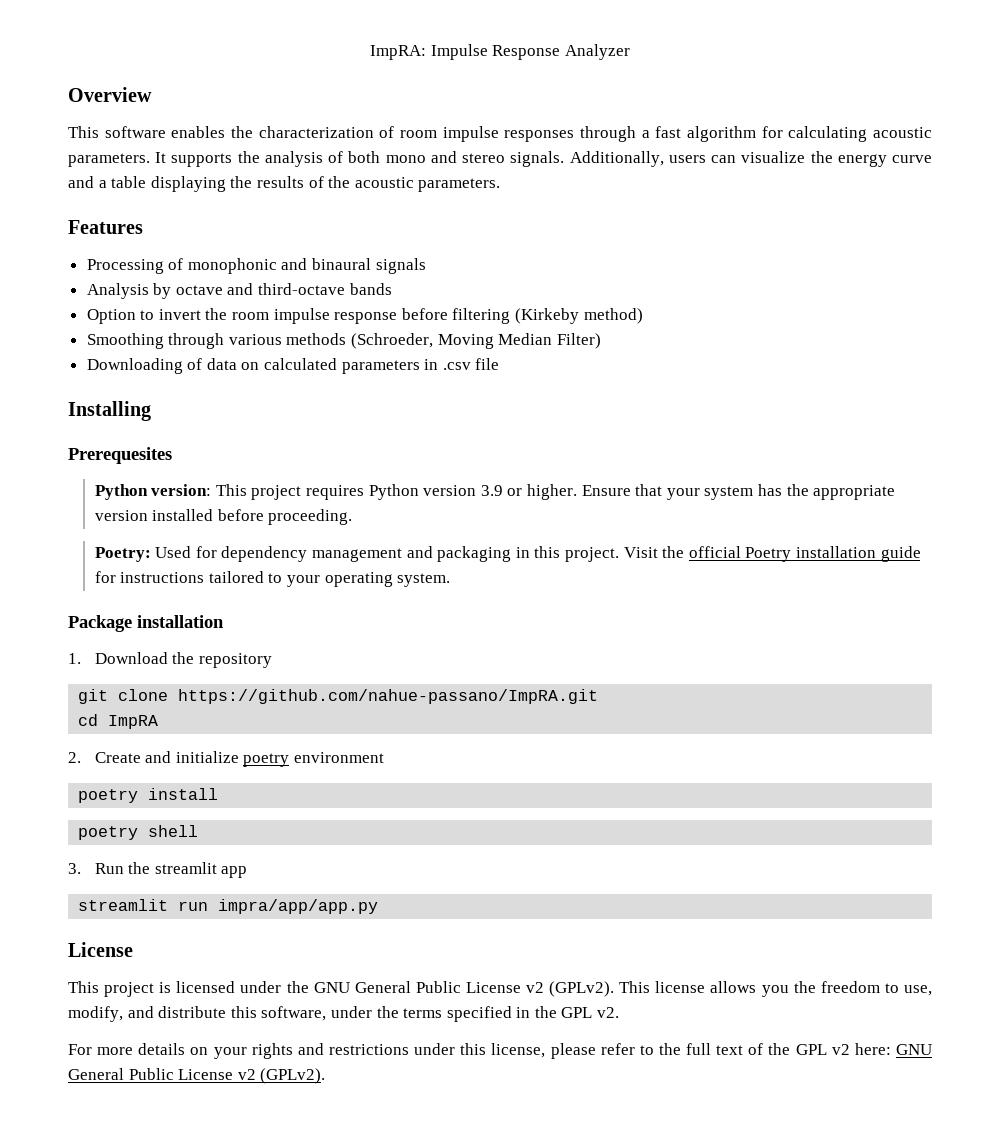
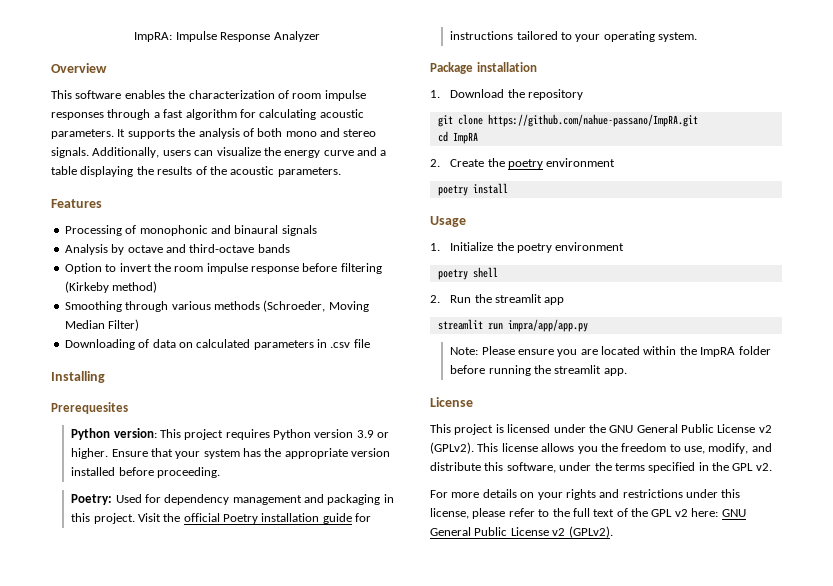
- 2. Create and initialize poetry environment
+ 2. Create the poetry environment
+ Usage
+ 1. Initialize the poetry environment
- 3. Run the streamlit app
+ 2. Run the streamlit app
+ Note: Please ensure you are located within the ImpRA folder before running the streamlit app.

